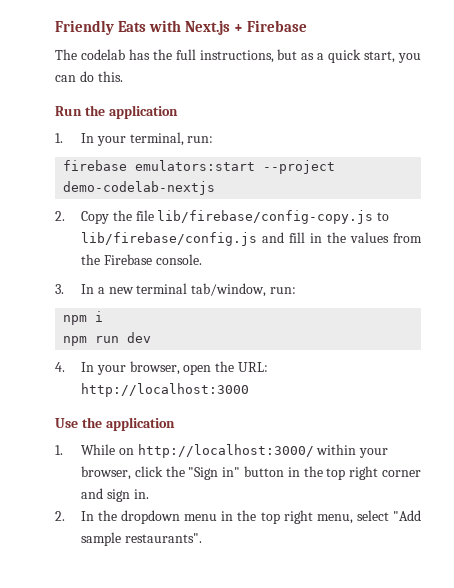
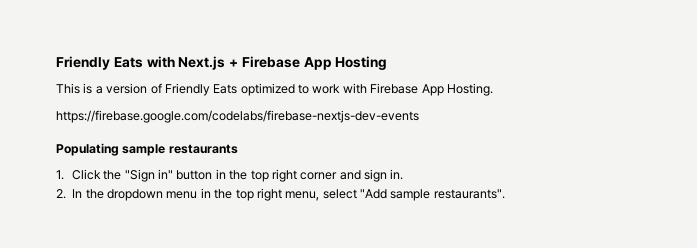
- Friendly Eats with Next.js + Firebase
- The codelab has the full instructions, but as a quick start, you can do this.
- Run the application
- 1. In your terminal, run:
- firebase emulators:start --project demo-codelab-nextjs
- 2. Copy the file lib/firebase/config-copy.js to lib/firebase/config.js and fill in the values from the Firebase console.
- 3. In a new terminal tab/window, run:
- npm i
- npm run dev
- 4. In your browser, open the URL: http://localhost:3000
- Use the application
- 1. While on http://localhost:3000/ within your browser, click the "Sign in" button in the top right corner and sign in.
+ Friendly Eats with Next.js + Firebase App Hosting
+ This is a version of Friendly Eats optimized to work with Firebase App Hosting.
+ https://firebase.google.com/codelabs/firebase-nextjs-dev-events
+ Populating sample restaurants
+ 1. Click the "Sign in" button in the top right corner and sign in.

